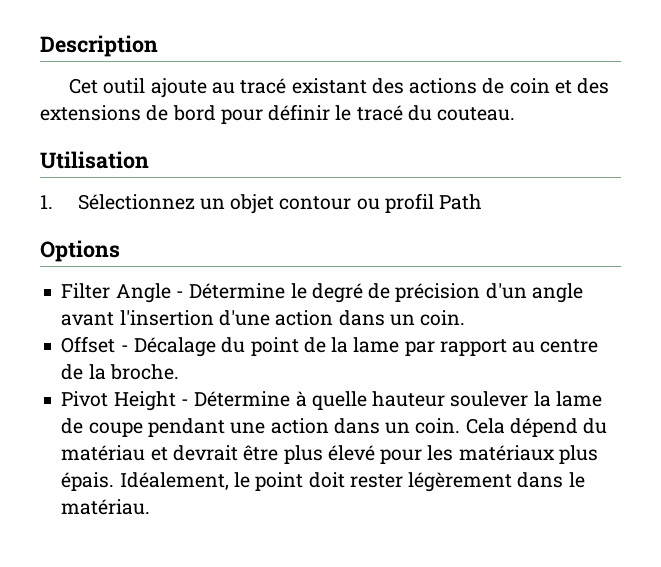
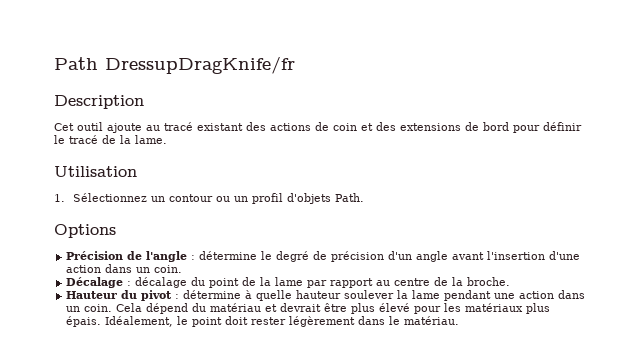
+ Path DressupDragKnife/fr
- Cet outil ajoute au tracé existant des actions de coin et des extensions de bord pour définir le tracé du couteau.
+ Cet outil ajoute au tracé existant des actions de coin et des extensions de bord pour définir le tracé de la lame.
- 1. Sélectionnez un objet contour ou profil Path
+ 1. Sélectionnez un contour ou un profil d'objets Path.
  Options
- Filter Angle - Détermine le degré de précision d'un angle avant l'insertion d'une action dans un coin.
+ Précision de l'angle : détermine le degré de précision d'un angle avant l'insertion d'une action dans un coin.
- Offset - Décalage du point de la lame par rapport au centre de la broche.
+ Décalage : décalage du point de la lame par rapport au centre de la broche.
- Pivot Height - Détermine à quelle hauteur soulever la lame de coupe pendant une action dans un coin.
+ Hauteur du pivot : détermine à quelle hauteur soulever la lame pendant une action dans un coin.

